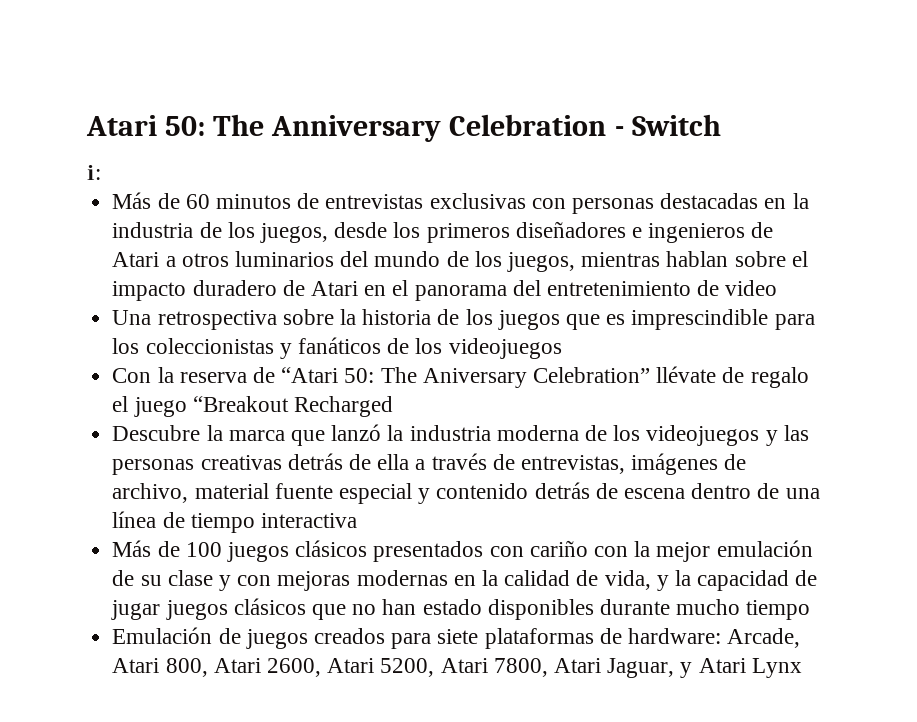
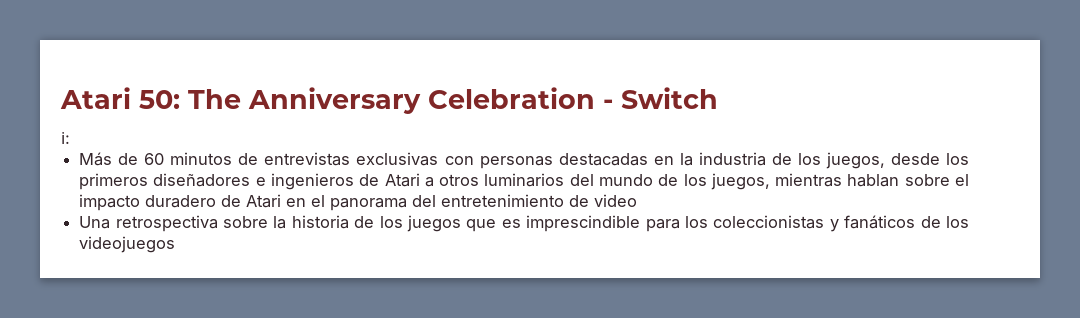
- Con la reserva de “Atari 50: The Aniversary Celebration” llévate de regalo el juego “Breakout Recharged
- Descubre la marca que lanzó la industria moderna de los videojuegos y las personas creativas detrás de ella a través de entrevistas, imágenes de archivo, material fuente especial y contenido detrás de escena dentro de una línea de tiempo interactiva
- Más de 100 juegos clásicos presentados con cariño con la mejor emulación de su clase y con mejoras modernas en la calidad de vida, y la capacidad de jugar juegos clásicos que no han estado disponibles durante mucho tiempo
- Emulación de juegos creados para siete plataformas de hardware: Arcade, Atari 800, Atari 2600, Atari 5200, Atari 7800, Atari Jaguar, y Atari Lynx

